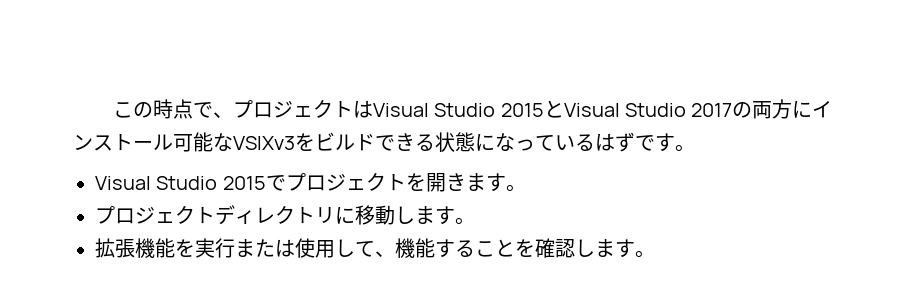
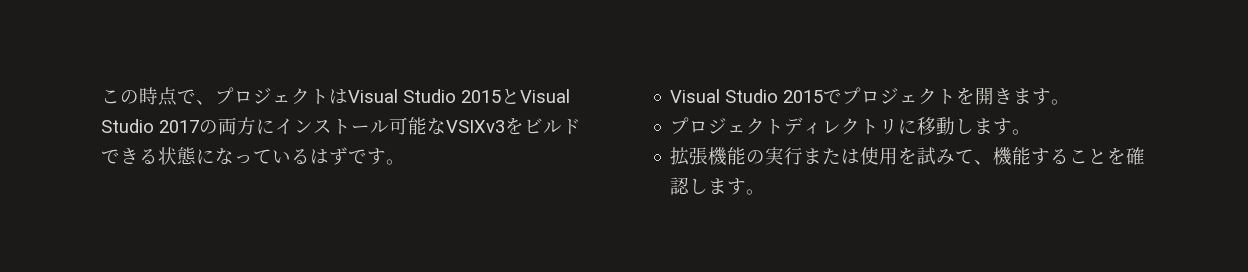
- 拡張機能を実行または使用して、機能することを確認します。
+ 拡張機能の実行または使用を試みて、機能することを確認します。

